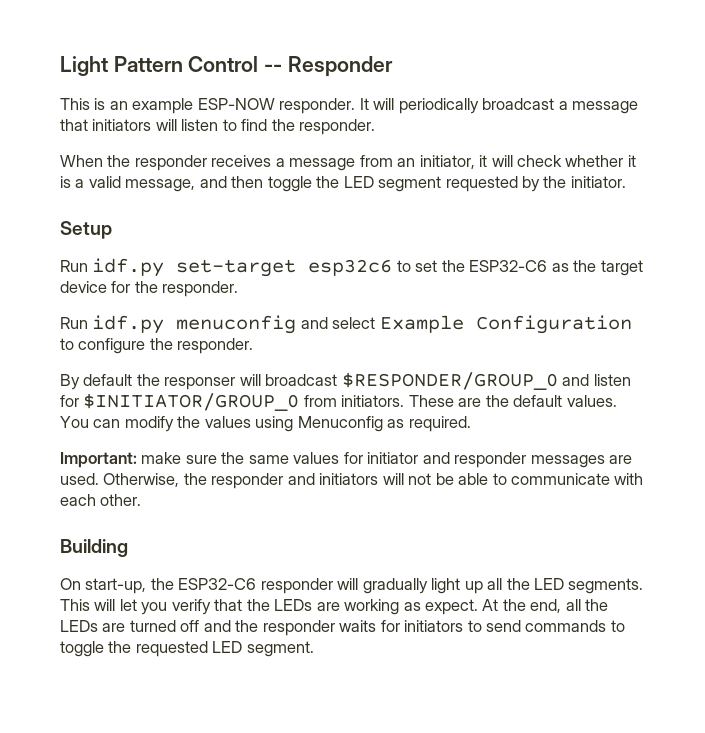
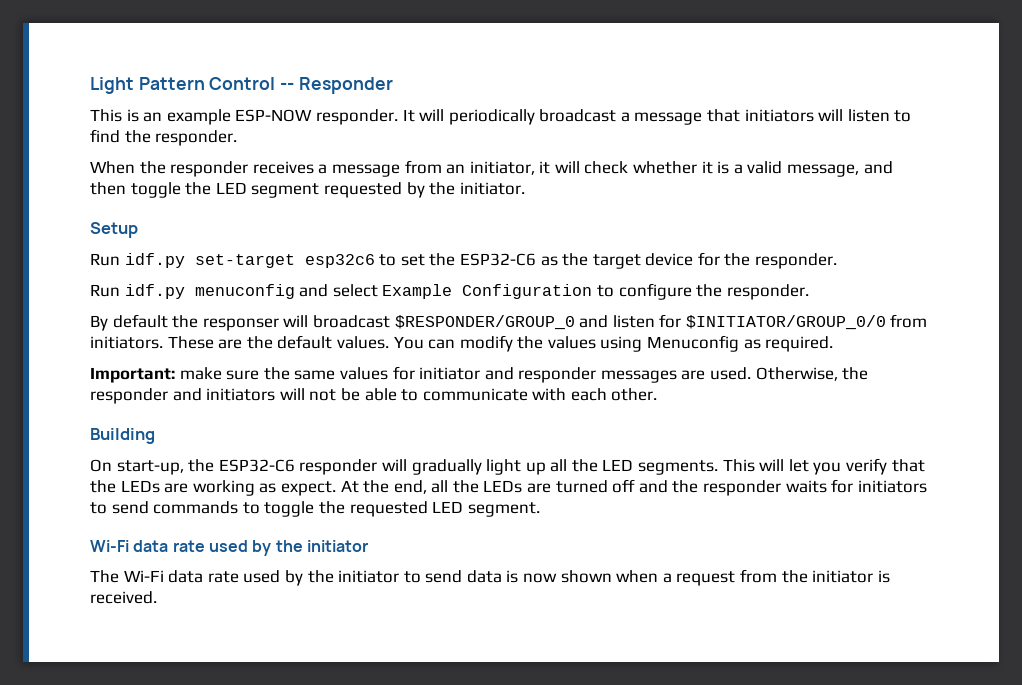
- By default the responser will broadcast $RESPONDER/GROUP_0 and listen for $INITIATOR/GROUP_0 from initiators.
+ By default the responser will broadcast $RESPONDER/GROUP_0 and listen for $INITIATOR/GROUP_0/0 from initiators.
  At the end, all the LEDs are turned off and the responder waits for initiators to send commands to toggle the requested LED segment.
+ Wi-Fi data rate used by the initiator
+ The Wi-Fi data rate used by the initiator to send data is now shown when a request from the initiator is received.

